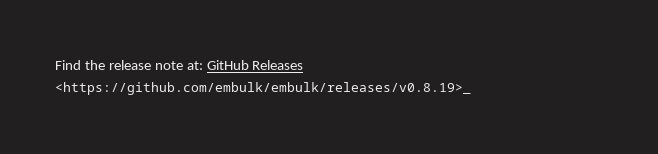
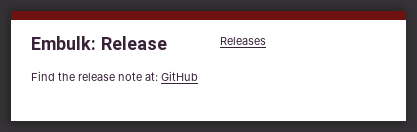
+ Embulk: Release
- Find the release note at: GitHub Releases <https://github.com/embulk/embulk/releases/v0.8.19>_
+ Find the release note at: GitHub Releases

